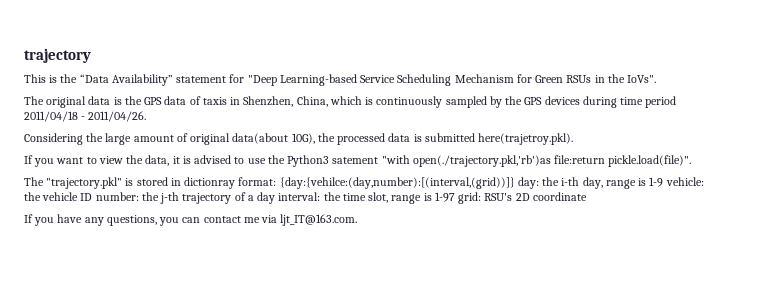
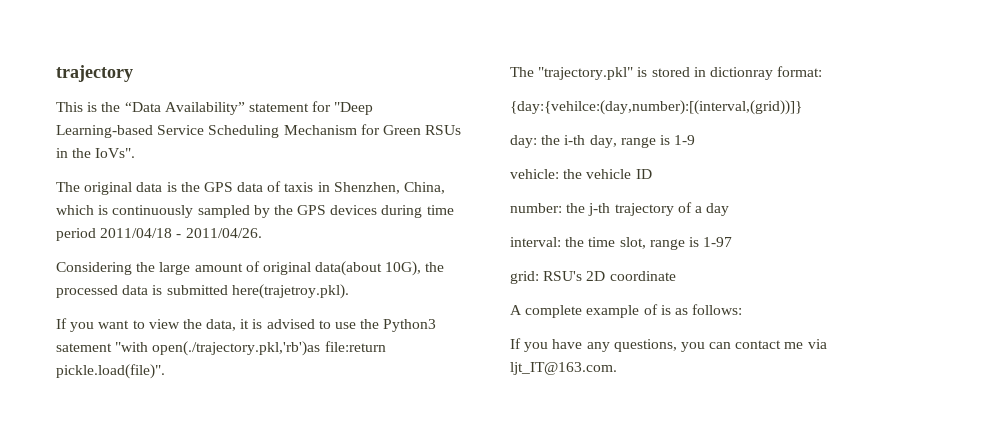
- The "trajectory.pkl" is stored in dictionray format: {day:{vehilce:(day,number):[(interval,(grid))]} day: the i-th day, range is 1-9 vehicle: the vehicle ID number: the j-th trajectory of a day interval: the time slot, range is 1-97 grid: RSU's 2D coordinate
+ The "trajectory.pkl" is stored in dictionray format:
+ {day:{vehilce:(day,number):[(interval,(grid))]}
+ day: the i-th day, range is 1-9
+ vehicle: the vehicle ID
+ number: the j-th trajectory of a day
+ interval: the time slot, range is 1-97
+ grid: RSU's 2D coordinate
+ A complete example of is as follows:

